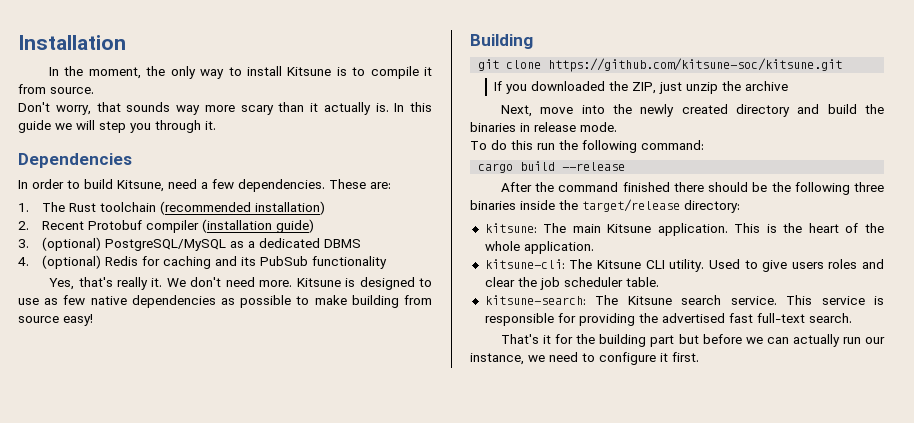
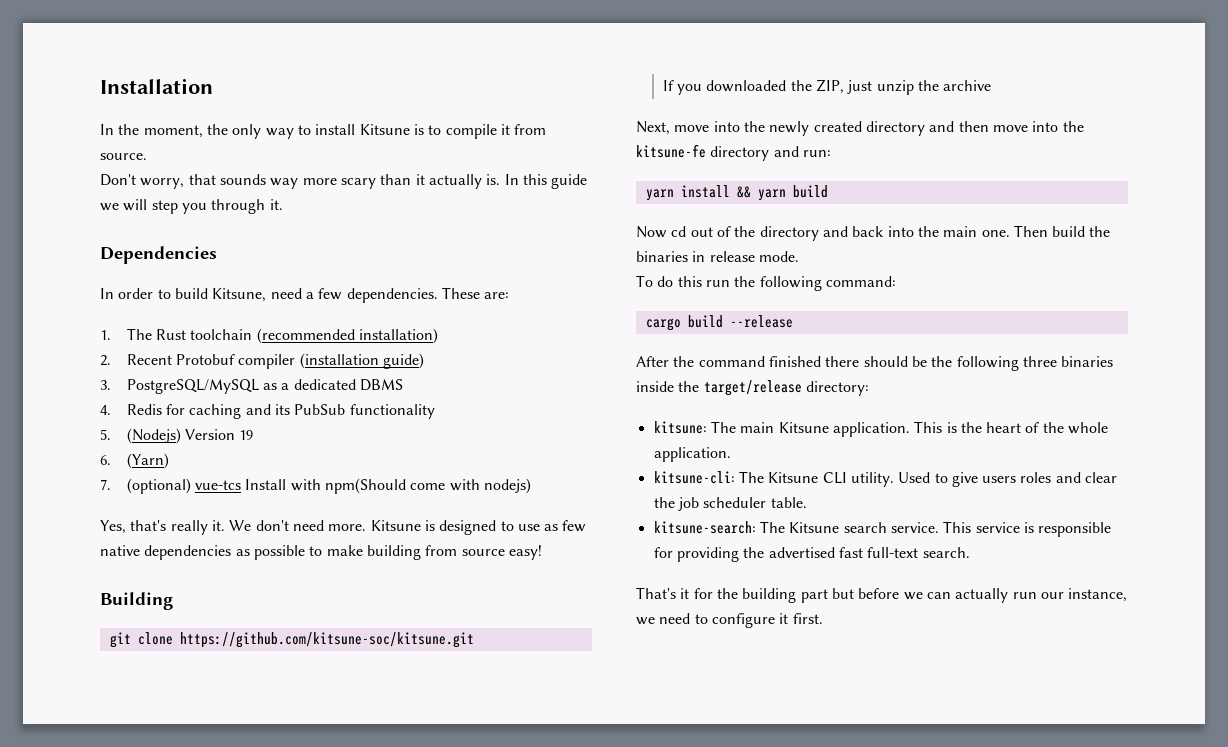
- 3. (optional) PostgreSQL/MySQL as a dedicated DBMS
+ 3. PostgreSQL/MySQL as a dedicated DBMS
- 4. (optional) Redis for caching and its PubSub functionality
+ 4. Redis for caching and its PubSub functionality
+ 5. (Nodejs) Version 19
+ 6. (Yarn)
+ 7. (optional) vue-tcs Install with npm(Should come with nodejs)
- Next, move into the newly created directory and build the binaries in release mode.
+ Next, move into the newly created directory and then move into the kitsune-fe directory and run:
+ yarn install && yarn build
+ Now cd out of the directory and back into the main one. Then build the binaries in release mode.

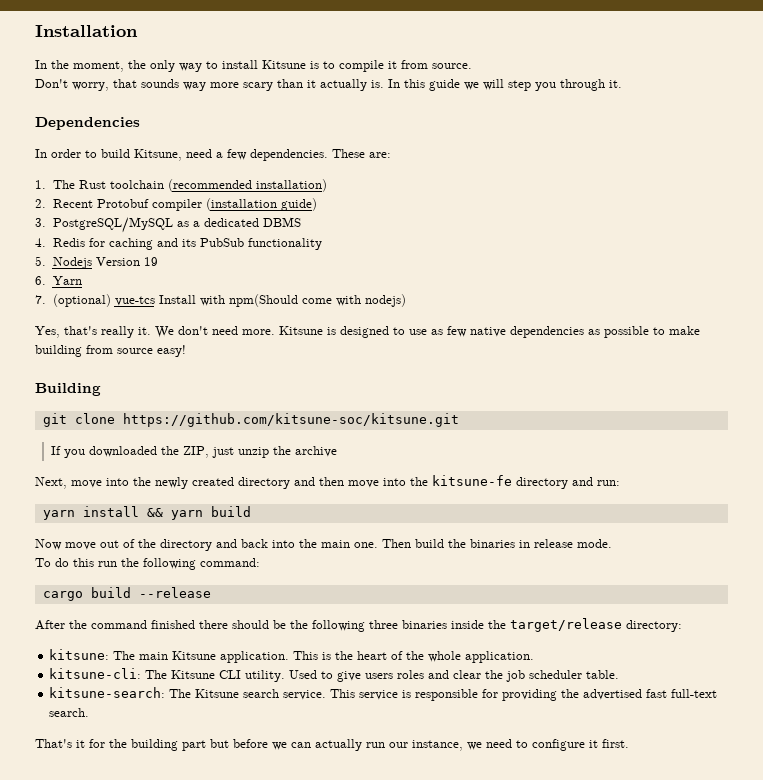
- 5. (Nodejs) Version 19
+ 5. Nodejs Version 19
- 6. (Yarn)
+ 6. Yarn
- Now cd out of the directory and back into the main one.
+ Now move out of the directory and back into the main one.

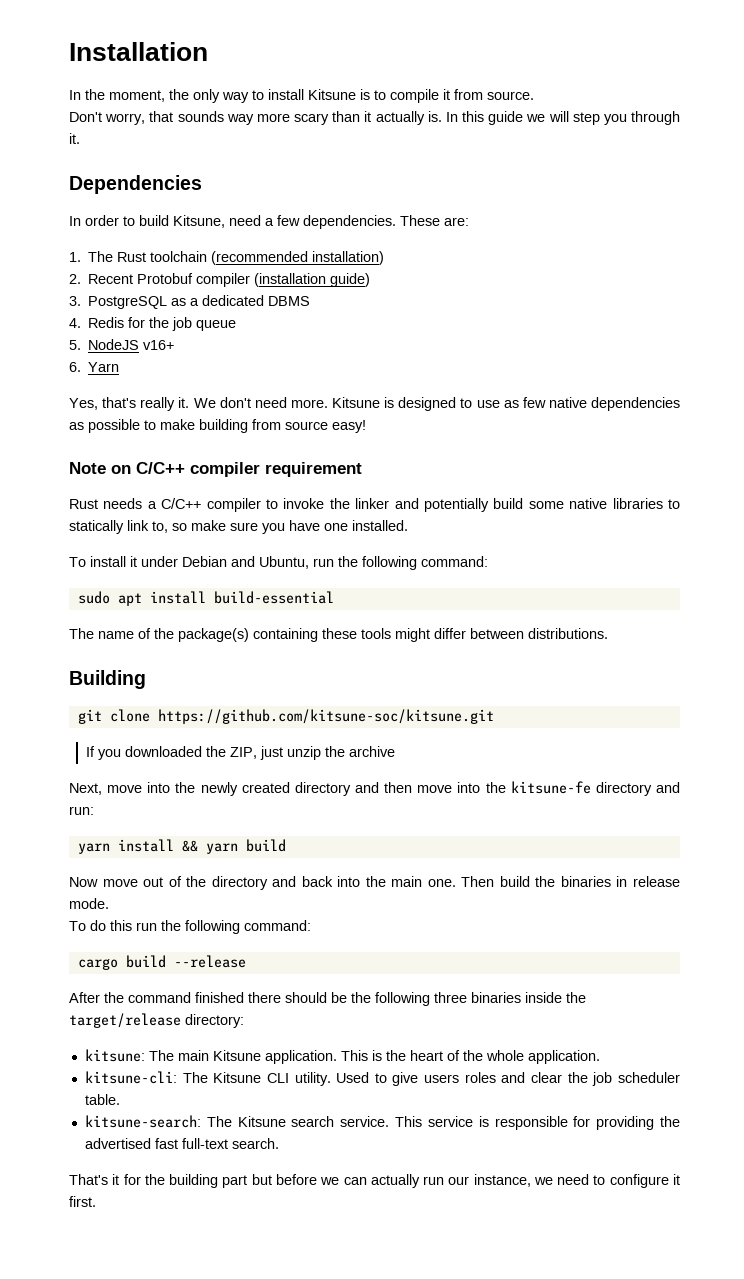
- 3. PostgreSQL/MySQL as a dedicated DBMS
+ 3. PostgreSQL as a dedicated DBMS
- 4. Redis for caching and its PubSub functionality
- 5. Nodejs Version 19
+ 4. Redis for the job queue
+ 5. NodeJS v16+
  6. Yarn
- 7. (optional) vue-tcs Install with npm(Should come with nodejs)
+ Note on C/C++ compiler requirement
+ Rust needs a C/C++ compiler to invoke the linker and potentially build some native libraries to statically link to, so make sure you have one installed.
+ To install it under Debian and Ubuntu, run the following command:
+ sudo apt install build-essential
+ The name of the package(s) containing these tools might differ between distributions.

